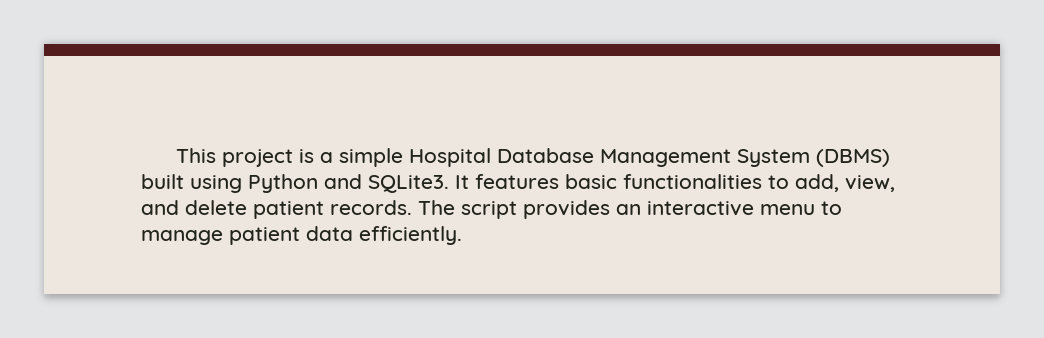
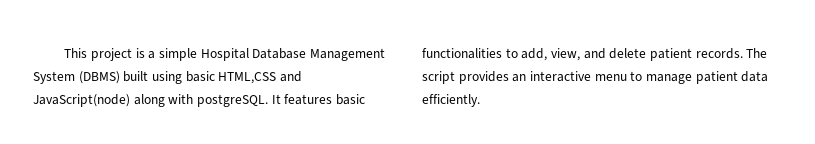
- This project is a simple Hospital Database Management System (DBMS) built using Python and SQLite3.
+ This project is a simple Hospital Database Management System (DBMS) built using basic HTML,CSS and JavaScript(node) along with postgreSQL.

